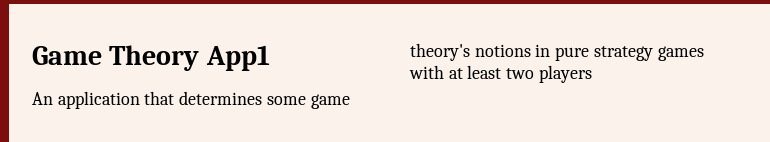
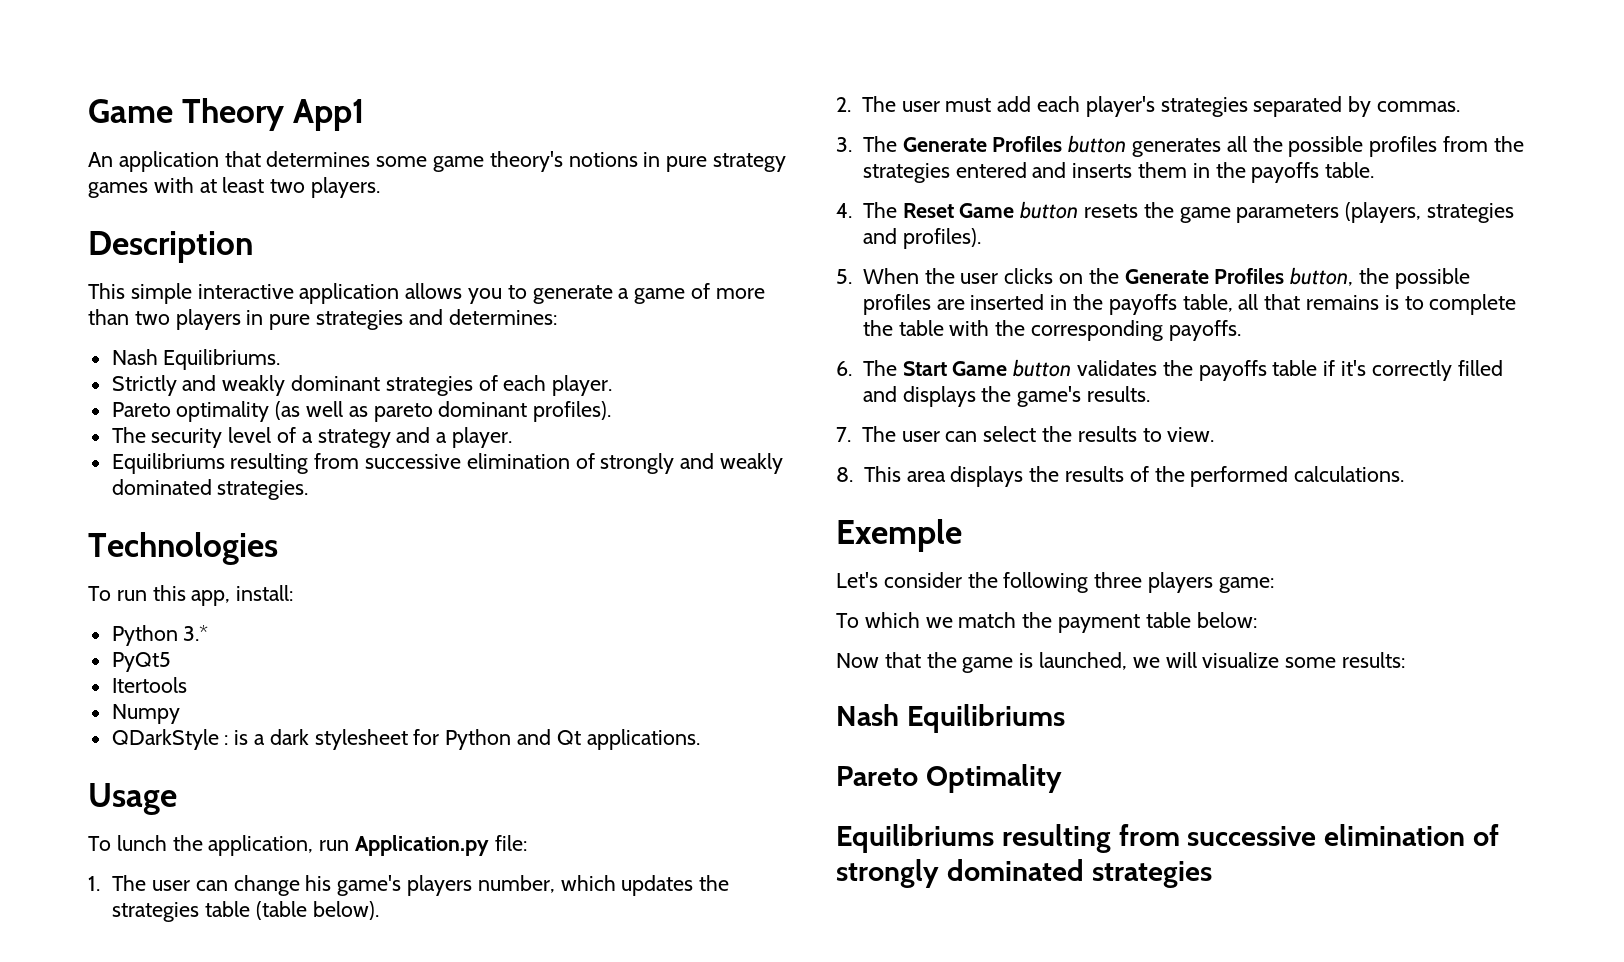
- An application that determines some game theory's notions in pure strategy games with at least two players
+ An application that determines some game theory's notions in pure strategy games with at least two players.
+ Description
+ This simple interactive application allows you to generate a game of more than two players in pure strategies and determines:
+ Nash Equilibriums.
+ Strictly and weakly dominant strategies of each player.
+ Pareto optimality (as well as pareto dominant profiles).
+ The security level of a strategy and a player.
+ Equilibriums resulting from successive elimination of strongly and weakly dominated strategies.
+ Technologies
+ To run this app, install:
+ Python 3.*
+ PyQt5
+ Itertools
+ Numpy
+ QDarkStyle : is a dark stylesheet for Python and Qt applications.
+ Usage
+ To lunch the application, run Application.py file:
+ 1. The user can change his game's players number, which updates the strategies table (table below).
+ 2. The user must add each player's strategies separated by commas.
+ 3. The Generate Profiles button generates all the possible profiles from the strategies entered and inserts them in the payoffs table.
+ 4. The Reset Game button resets the game parameters (players, strategies and profiles).
+ 5. When the user clicks on the Generate Profiles button, the possible profiles are inserted in the payoffs table, all that remains is to complete the table with the corresponding payoffs.
+ 6. The Start Game button validates the payoffs table if it's correctly filled and displays the game's results.
+ 7. The user can select the results to view.
+ 8. This area displays the results of the performed calculations.
+ Exemple
+ Let's consider the following three players game:
+ To which we match the payment table below:
+ Now that the game is launched, we will visualize some results:
+ Nash Equilibriums
+ Pareto Optimality
+ Equilibriums resulting from successive elimination of strongly dominated strategies

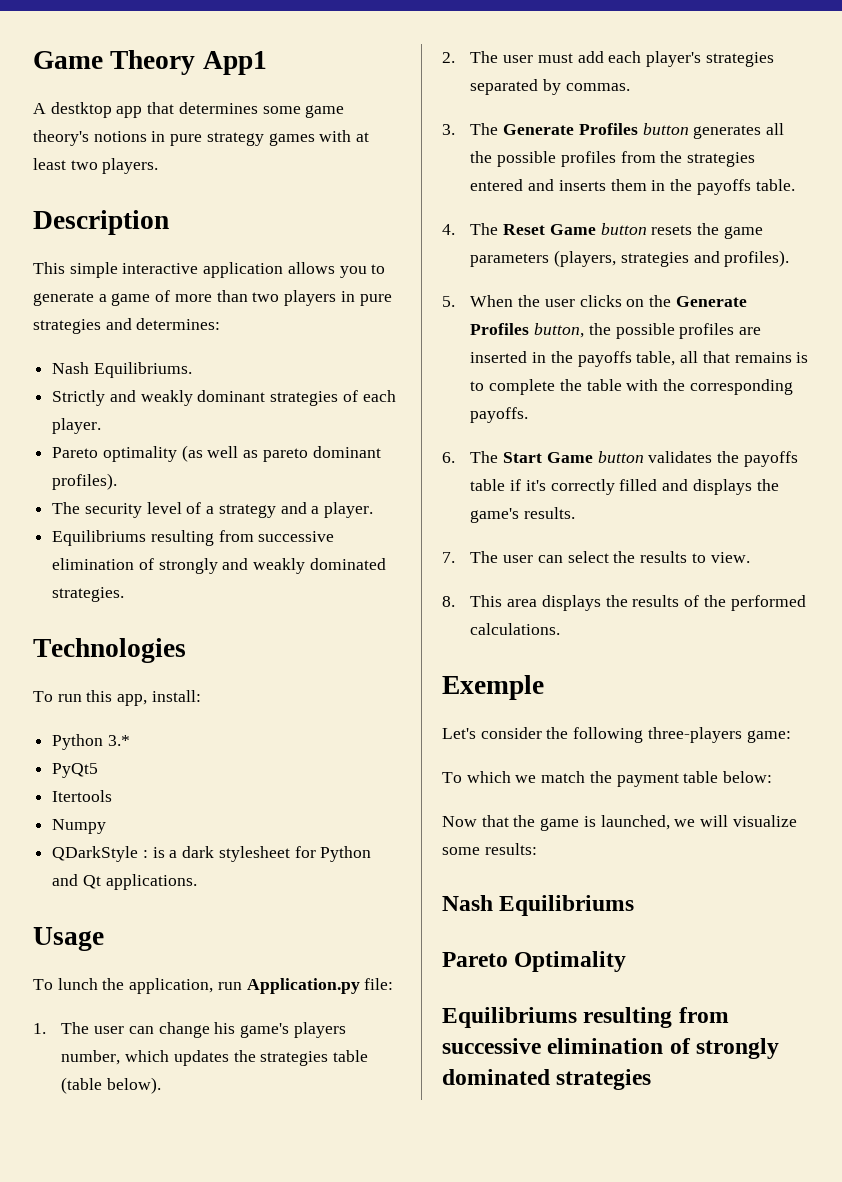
- An application that determines some game theory's notions in pure strategy games with at least two players.
+ A destktop app that determines some game theory's notions in pure strategy games with at least two players.
- Let's consider the following three players game:
+ Let's consider the following three-players game:

